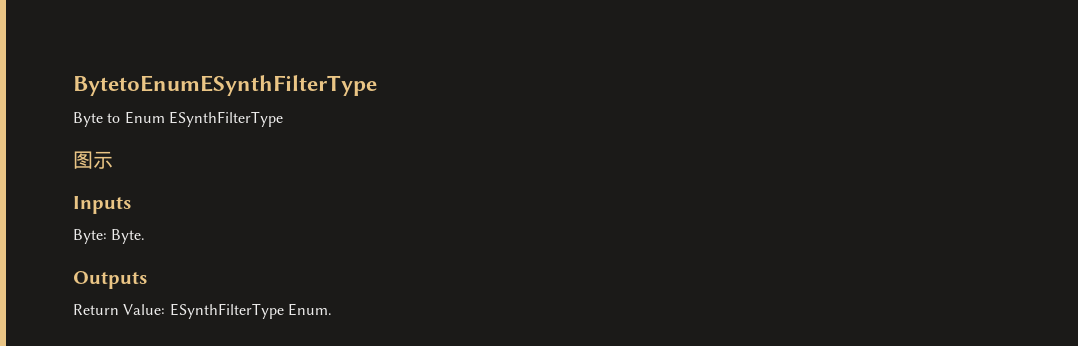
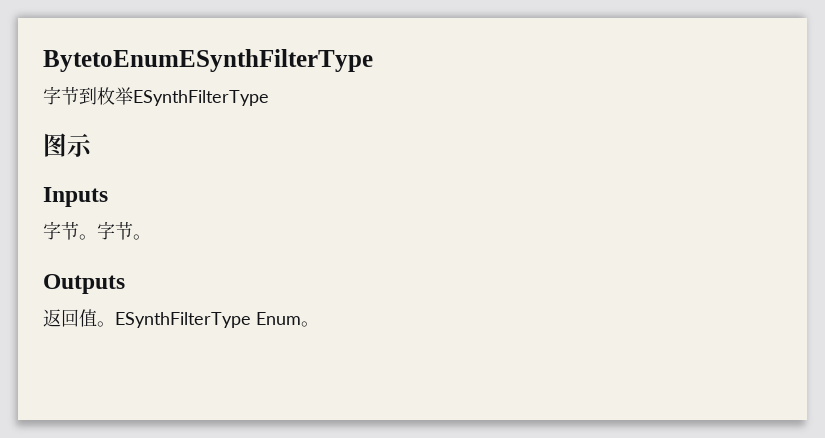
- Byte to Enum ESynthFilterType
+ 字节到枚举ESynthFilterType
- Byte: Byte.
+ 字节。字节。
  Outputs
- Return Value: ESynthFilterType Enum.
+ 返回值。ESynthFilterType Enum。

